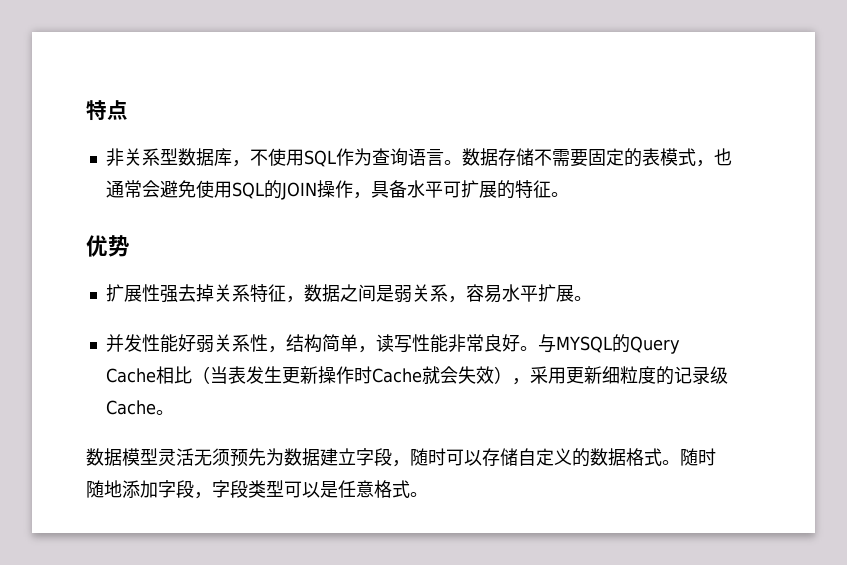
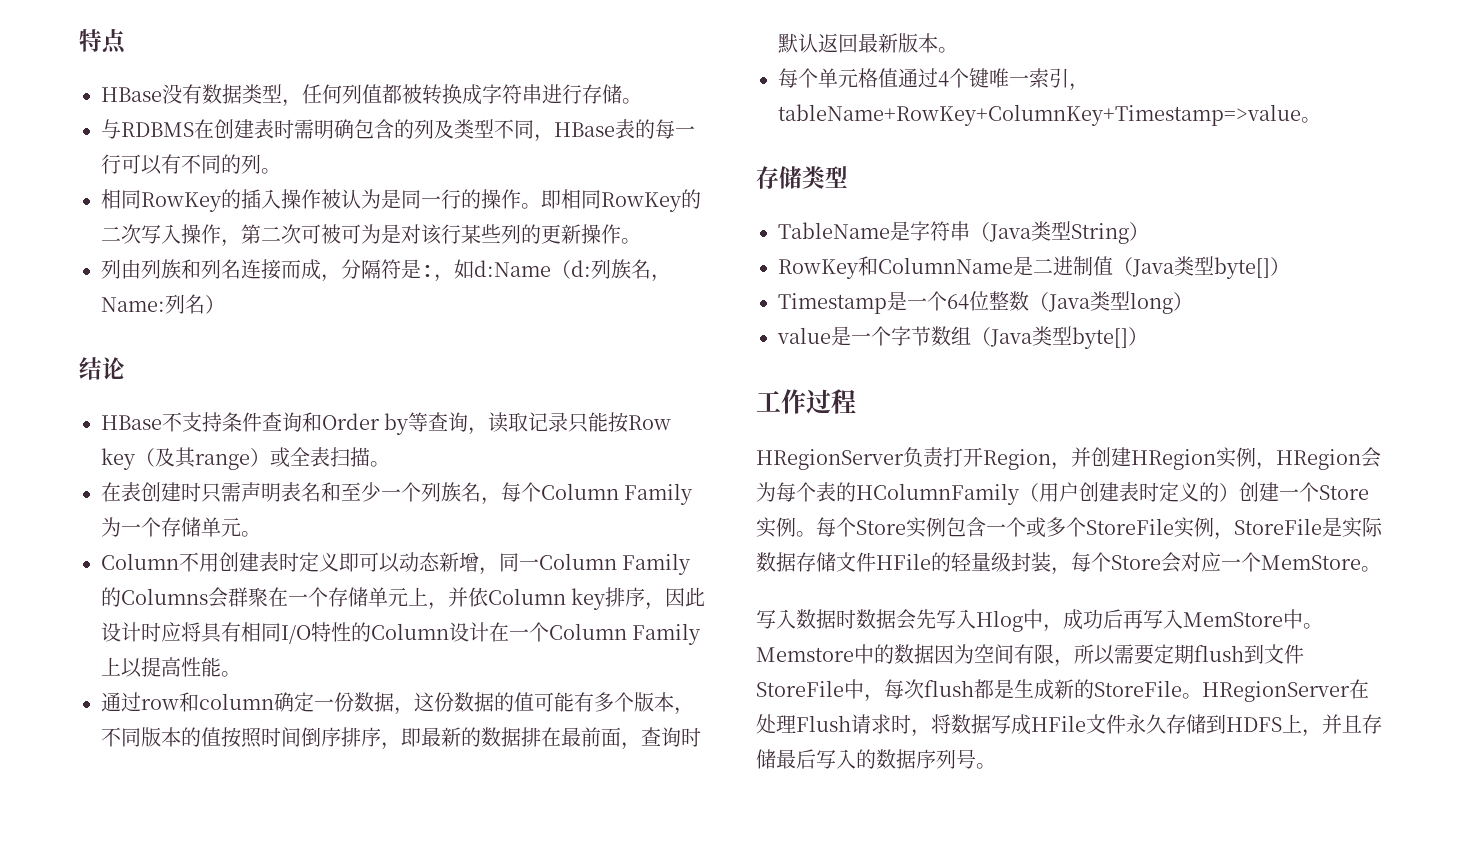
- 非关系型数据库，不使用SQL作为查询语言。数据存储不需要固定的表模式，也通常会避免使用SQL的JOIN操作，具备水平可扩展的特征。
- 优势
- 扩展性强去掉关系特征，数据之间是弱关系，容易水平扩展。
- 并发性能好弱关系性，结构简单，读写性能非常良好。与MYSQL的Query Cache相比（当表发生更新操作时Cache就会失效），采用更新细粒度的记录级Cache。
- 数据模型灵活无须预先为数据建立字段，随时可以存储自定义的数据格式。随时随地添加字段，字段类型可以是任意格式。
+ HBase没有数据类型，任何列值都被转换成字符串进行存储。
+ 与RDBMS在创建表时需明确包含的列及类型不同，HBase表的每一行可以有不同的列。
+ 相同RowKey的插入操作被认为是同一行的操作。即相同RowKey的二次写入操作，第二次可被可为是对该行某些列的更新操作。
+ 列由列族和列名连接而成，分隔符是:，如d:Name（d:列族名，Name:列名）
+ 结论
+ HBase不支持条件查询和Order by等查询，读取记录只能按Row key（及其range）或全表扫描。
+ 在表创建时只需声明表名和至少一个列族名，每个Column Family为一个存储单元。
+ Column不用创建表时定义即可以动态新增，同一Column Family的Columns会群聚在一个存储单元上，并依Column key排序，因此设计时应将具有相同I/O特性的Column设计在一个Column Family上以提高性能。
+ 通过row和column确定一份数据，这份数据的值可能有多个版本，不同版本的值按照时间倒序排序，即最新的数据排在最前面，查询时默认返回最新版本。
+ 每个单元格值通过4个键唯一索引，tableName+RowKey+ColumnKey+Timestamp=>value。
+ 存储类型
+ TableName是字符串（Java类型String）
+ RowKey和ColumnName是二进制值（Java类型byte[]）
+ Timestamp是一个64位整数（Java类型long）
+ value是一个字节数组（Java类型byte[]）
+ 工作过程
+ HRegionServer负责打开Region，并创建HRegion实例，HRegion会为每个表的HColumnFamily（用户创建表时定义的）创建一个Store实例。每个Store实例包含一个或多个StoreFile实例，StoreFile是实际数据存储文件HFile的轻量级封装，每个Store会对应一个MemStore。
+ 写入数据时数据会先写入Hlog中，成功后再写入MemStore中。Memstore中的数据因为空间有限，所以需要定期flush到文件StoreFile中，每次flush都是生成新的StoreFile。HRegionServer在处理Flush请求时，将数据写成HFile文件永久存储到HDFS上，并且存储最后写入的数据序列号。

